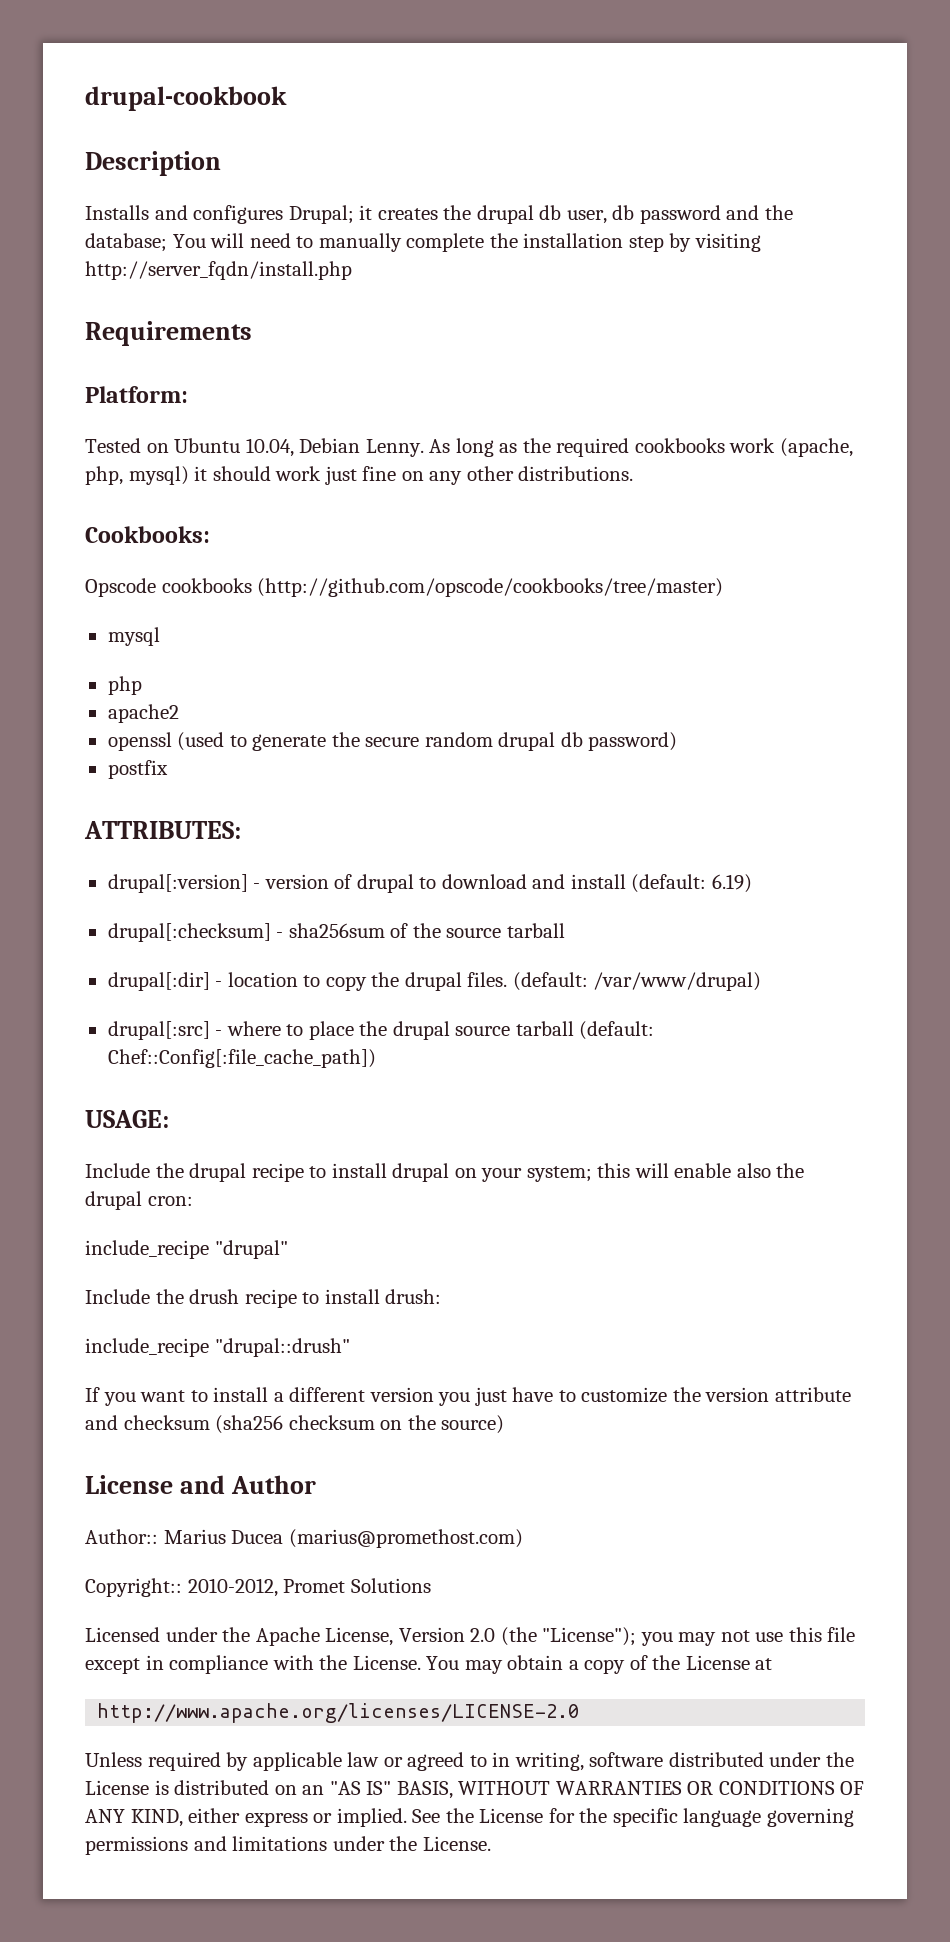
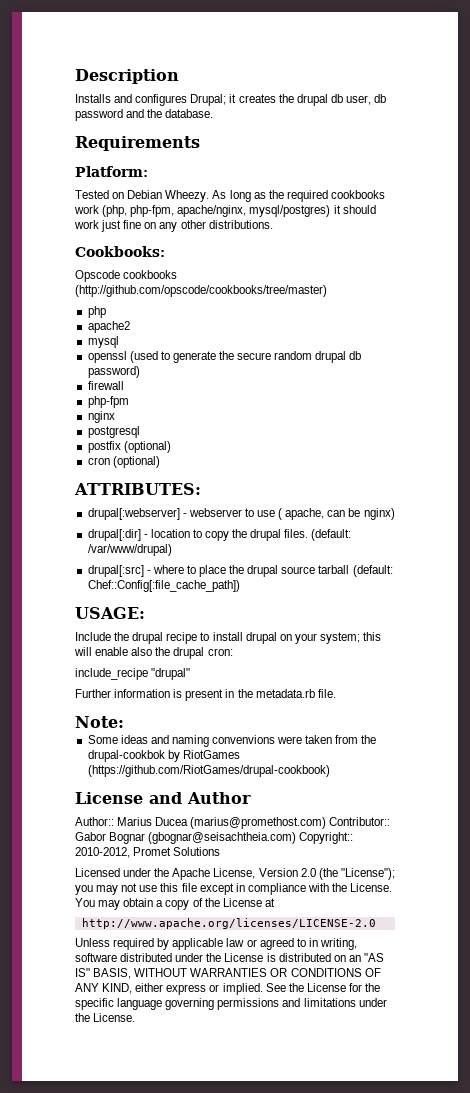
- drupal-cookbook
- Installs and configures Drupal; it creates the drupal db user, db password and the database; You will need to manually complete the installation step by visiting http://server_fqdn/install.php
+ Installs and configures Drupal; it creates the drupal db user, db password and the database.
- Tested on Ubuntu 10.04, Debian Lenny.
+ Tested on Debian Wheezy.
- As long as the required cookbooks work (apache, php, mysql) it should work just fine on any other distributions.
+ As long as the required cookbooks work (php, php-fpm, apache/nginx, mysql/postgres) it should work just fine on any other distributions.
- mysql
+ mysql
- postfix
+ firewall
+ php-fpm
+ nginx
+ postgresql
+ postfix (optional)
+ cron (optional)
  ATTRIBUTES:
- drupal[:version] - version of drupal to download and install (default: 6.19)
- drupal[:checksum] - sha256sum of the source tarball
+ drupal[:webserver] - webserver to use ( apache, can be nginx)
- Include the drush recipe to install drush:
- include_recipe "drupal::drush"
- If you want to install a different version you just have to customize the version attribute and checksum (sha256 checksum on the source)
+ Further information is present in the metadata.rb file.
+ Note:
+ Some ideas and naming convenvions were taken from the drupal-cookbok by RiotGames (https://github.com/RiotGames/drupal-cookbook)
- Author:: Marius Ducea (marius@promethost.com)
- Copyright:: 2010-2012, Promet Solutions
+ Author:: Marius Ducea (marius@promethost.com) Contributor:: Gabor Bognar (gbognar@seisachtheia.com) Copyright:: 2010-2012, Promet Solutions

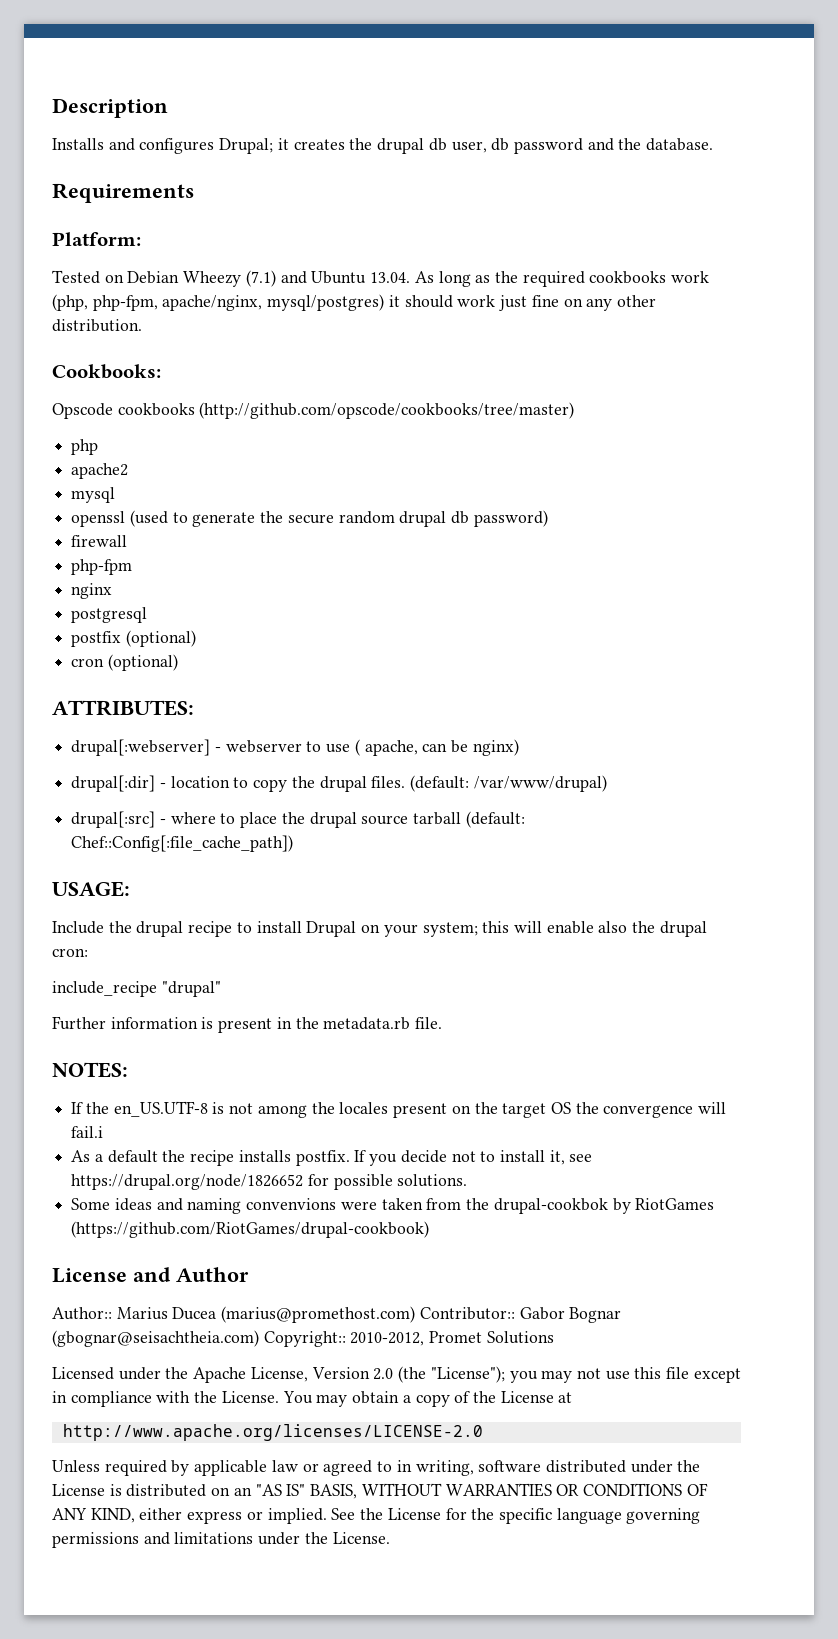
- Tested on Debian Wheezy. As long as the required cookbooks work (php, php-fpm, apache/nginx, mysql/postgres) it should work just fine on any other distributions.
+ Tested on Debian Wheezy (7.1) and Ubuntu 13.04. As long as the required cookbooks work (php, php-fpm, apache/nginx, mysql/postgres) it should work just fine on any other distribution.
- Include the drupal recipe to install drupal on your system; this will enable also the drupal cron:
+ Include the drupal recipe to install Drupal on your system; this will enable also the drupal cron:
- Note:
+ NOTES:
+ If the en_US.UTF-8 is not among the locales present on the target OS the convergence will fail.i
+ As a default the recipe installs postfix. If you decide not to install it, see https://drupal.org/node/1826652 for possible solutions.

